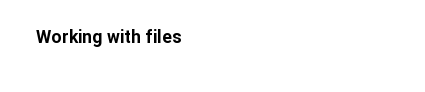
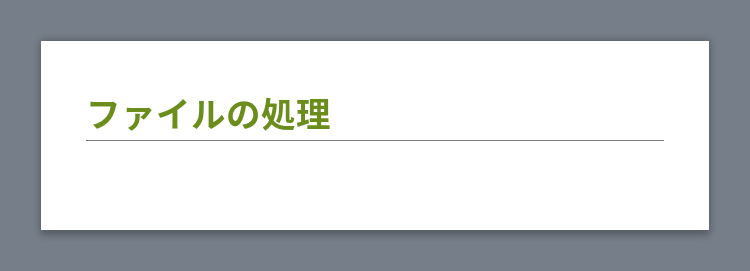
- Working with files
+ ファイルの処理

